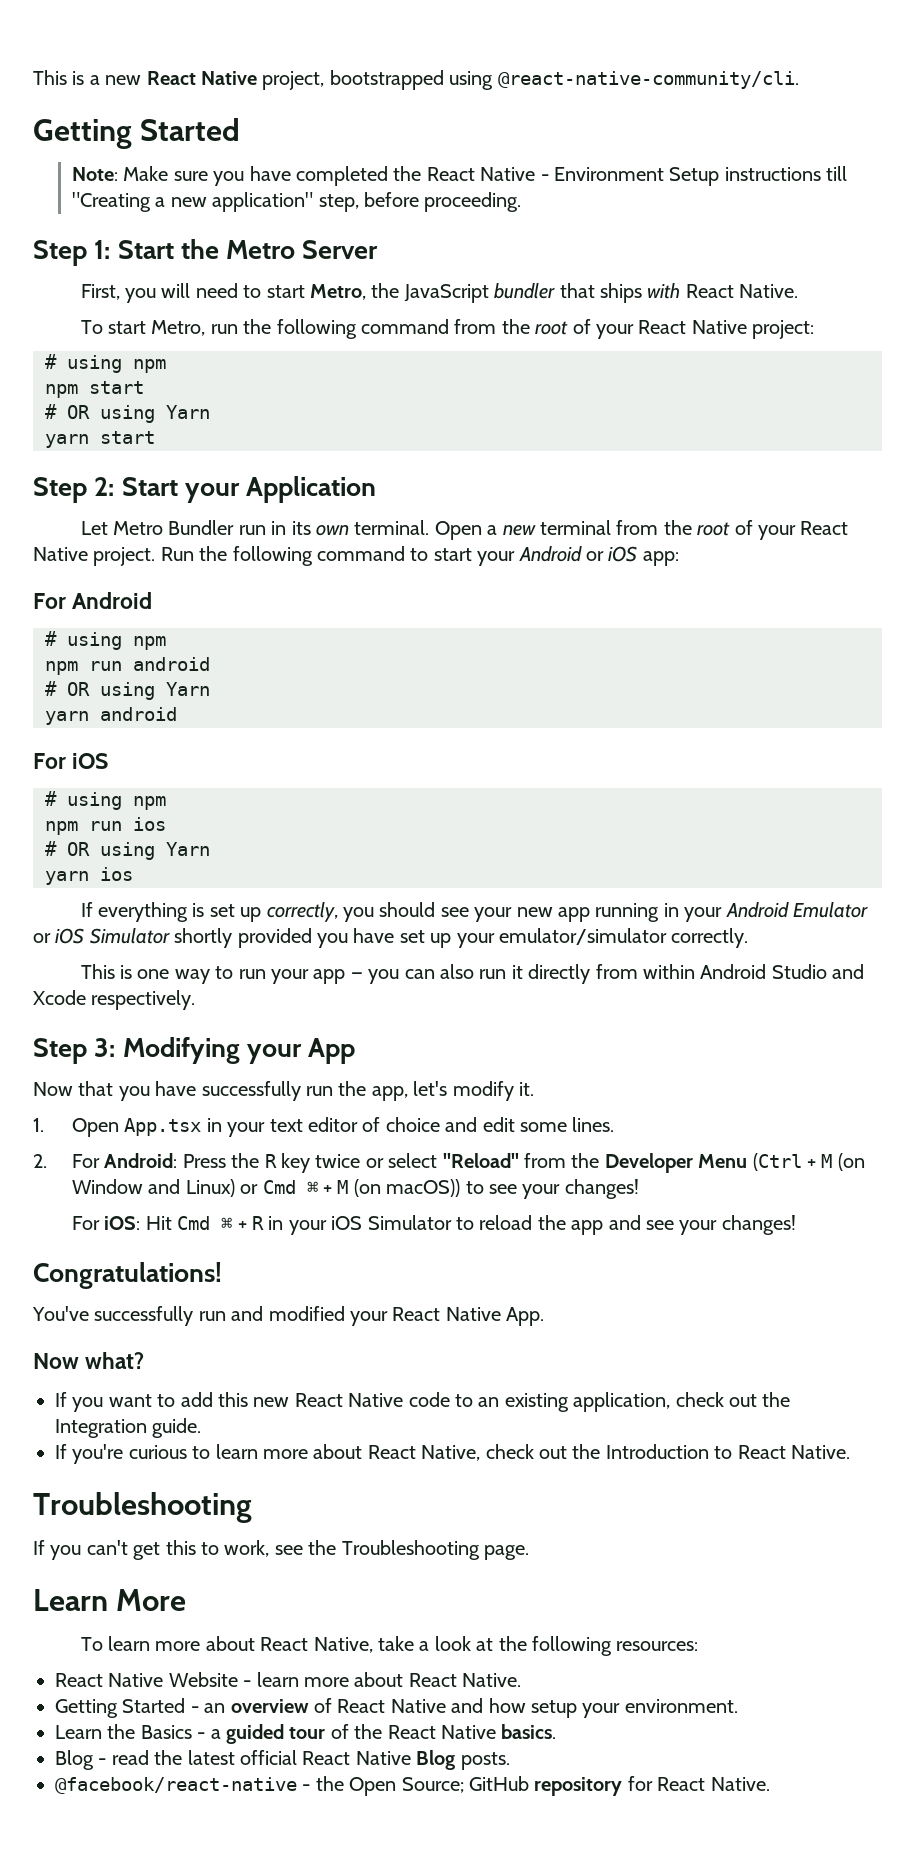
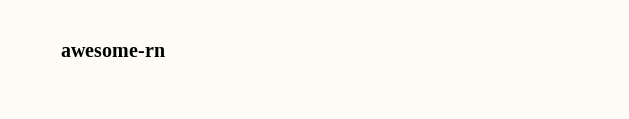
- This is a new React Native project, bootstrapped using @react-native-community/cli.
- Getting Started
- Note: Make sure you have completed the React Native - Environment Setup instructions till "Creating a new application" step, before proceeding.
- Step 1: Start the Metro Server
- First, you will need to start Metro, the JavaScript bundler that ships with React Native.
- To start Metro, run the following command from the root of your React Native project:
- # using npm
- npm start
- # OR using Yarn
- yarn start
- Step 2: Start your Application
- Let Metro Bundler run in its own terminal. Open a new terminal from the root of your React Native project. Run the following command to start your Android or iOS app:
- For Android
- # using npm
- npm run android
- # OR using Yarn
- yarn android
- For iOS
- # using npm
- npm run ios
- # OR using Yarn
- yarn ios
- If everything is set up correctly, you should see your new app running in your Android Emulator or iOS Simulator shortly provided you have set up your emulator/simulator correctly.
- This is one way to run your app — you can also run it directly from within Android Studio and Xcode respectively.
- Step 3: Modifying your App
- Now that you have successfully run the app, let's modify it.
- 1. Open App.tsx in your text editor of choice and edit some lines.
- 2. For Android: Press the R key twice or select "Reload" from the Developer Menu (Ctrl + M (on Window and Linux) or Cmd ⌘ + M (on macOS)) to see your changes!
- For iOS: Hit Cmd ⌘ + R in your iOS Simulator to reload the app and see your changes!
- Congratulations!
- You've successfully run and modified your React Native App.
- Now what?
- If you want to add this new React Native code to an existing application, check out the Integration guide.
- If you're curious to learn more about React Native, check out the Introduction to React Native.
- Troubleshooting
- If you can't get this to work, see the Troubleshooting page.
- Learn More
- To learn more about React Native, take a look at the following resources:
- React Native Website - learn more about React Native.
- Getting Started - an overview of React Native and how setup your environment.
- Learn the Basics - a guided tour of the React Native basics.
- Blog - read the latest official React Native Blog posts.
- @facebook/react-native - the Open Source; GitHub repository for React Native.
+ awesome-rn

